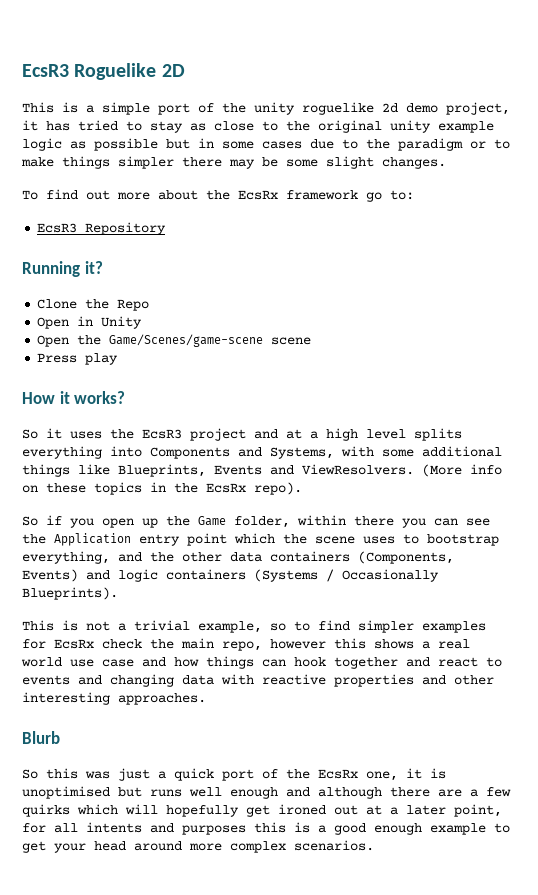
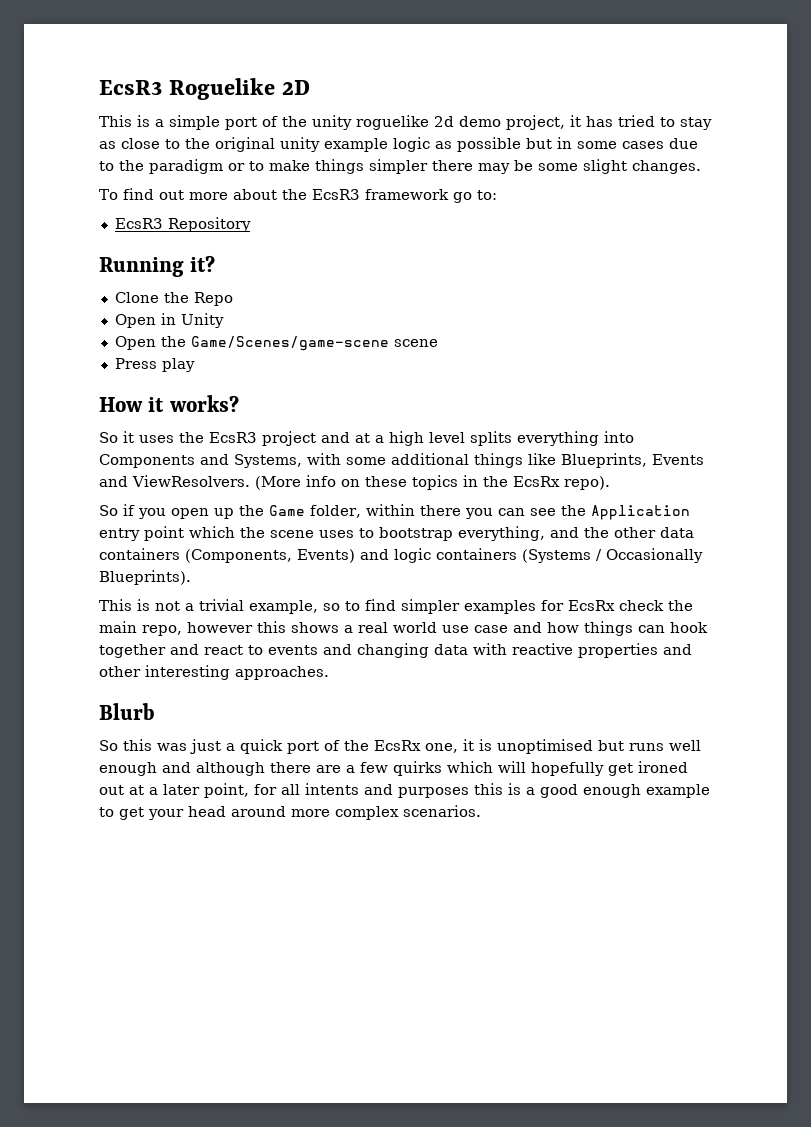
- To find out more about the EcsRx framework go to:
+ To find out more about the EcsR3 framework go to:

